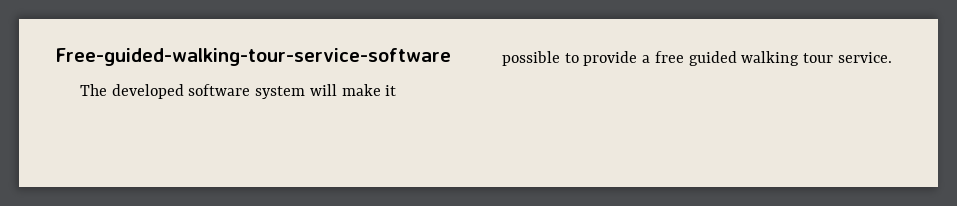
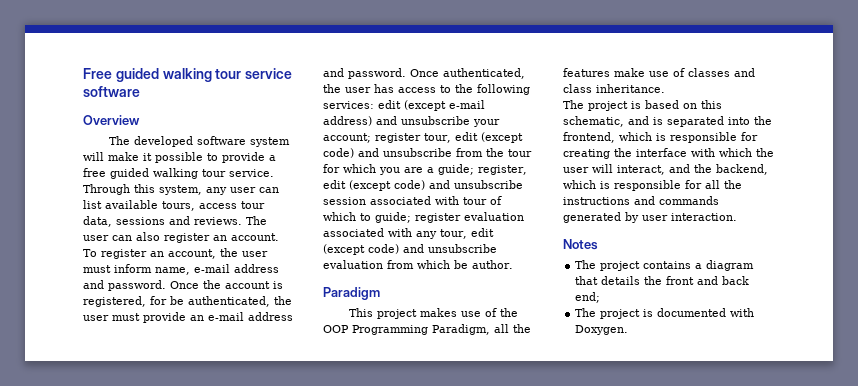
- Free-guided-walking-tour-service-software
+ Free guided walking tour service software
+ Overview
+ Through this system, any user can list available tours, access tour data, sessions and reviews. The user can also register an account. To register an account, the user must inform name, e-mail address and password. Once the account is registered, for be authenticated, the user must provide an e-mail address and password. Once authenticated, the user has access to the following services: edit (except e-mail address) and unsubscribe your account; register tour, edit (except code) and unsubscribe from the tour for which you are a guide; register, edit (except code) and unsubscribe session associated with tour of which to guide; register evaluation associated with any tour, edit (except code) and unsubscribe evaluation from which be author.
+ Paradigm
+ This project makes use of the OOP Programming Paradigm, all the features make use of classes and class inheritance.
+ The project is based on this schematic, and is separated into the frontend, which is responsible for creating the interface with which the user will interact, and the backend, which is responsible for all the instructions and commands generated by user interaction.
+ Notes
+ The project contains a diagram that details the front and back end;
+ The project is documented with Doxygen.

